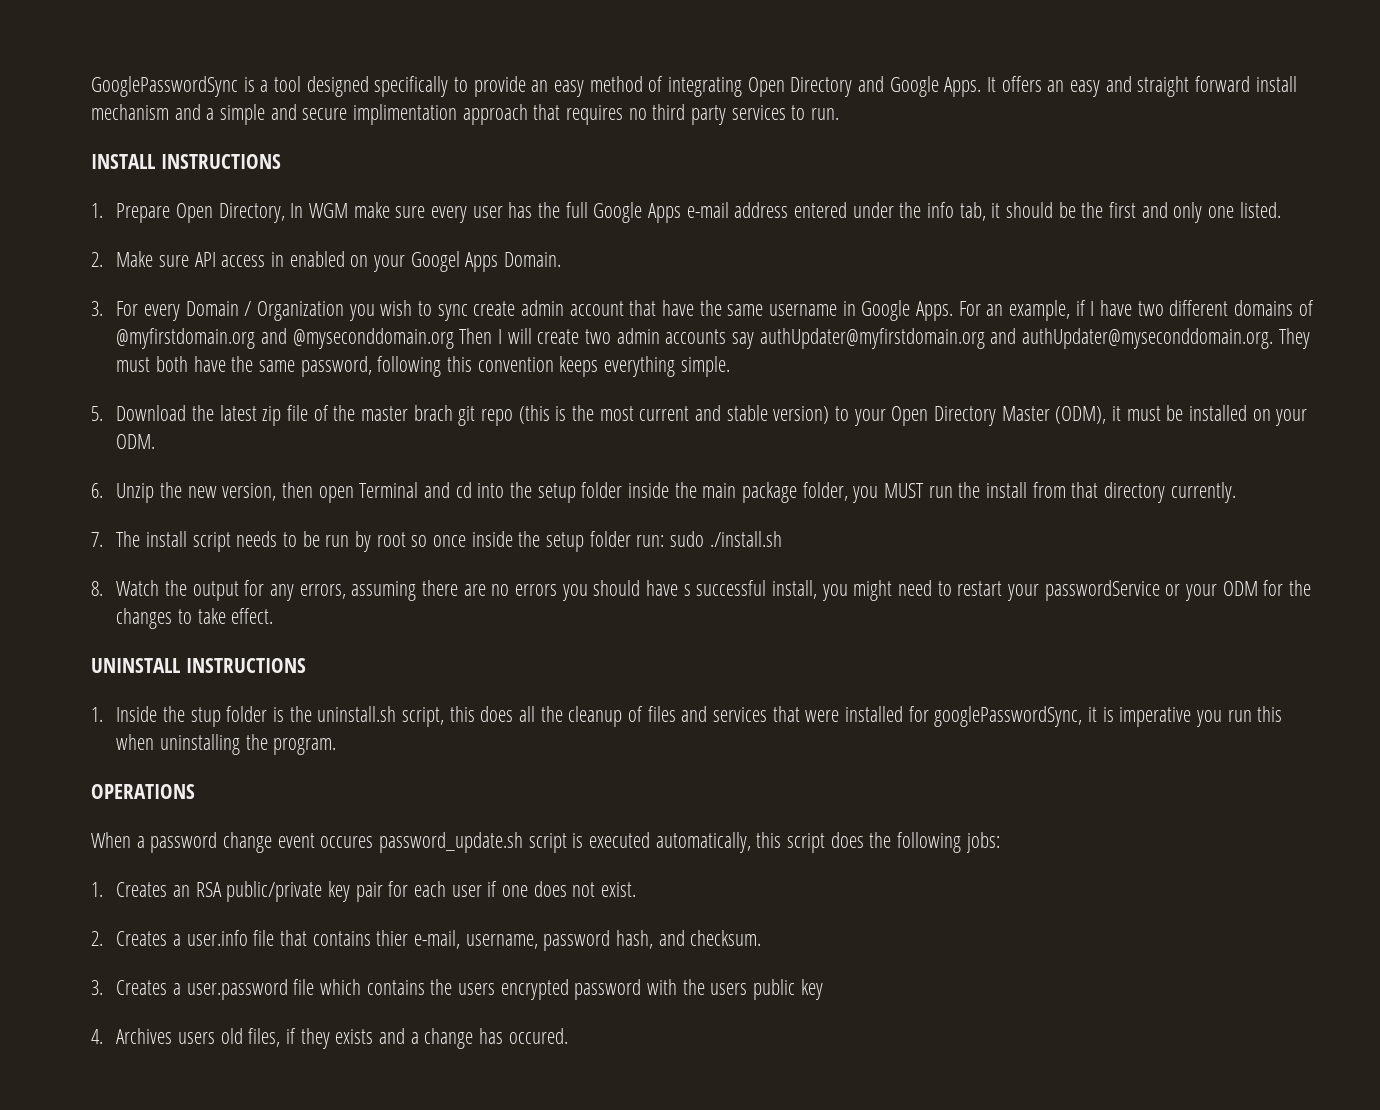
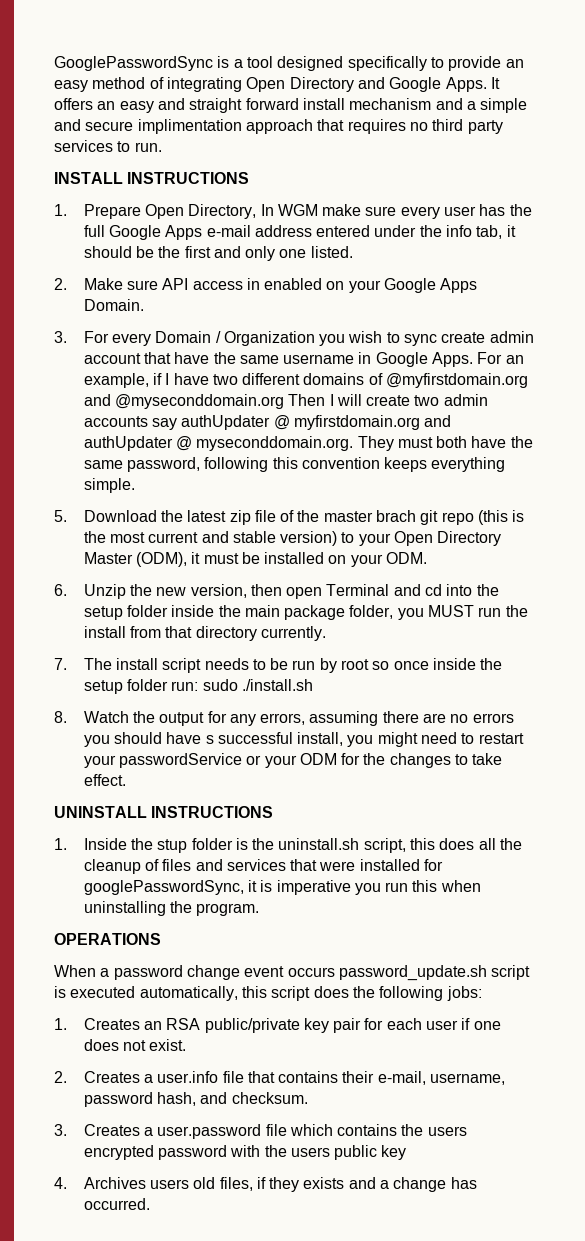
- 2. Make sure API access in enabled on your Googel Apps Domain.
+ 2. Make sure API access in enabled on your Google Apps Domain.
- For an example, if I have two different domains of @myfirstdomain.org and @myseconddomain.org Then I will create two admin accounts say authUpdater@myfirstdomain.org and authUpdater@myseconddomain.org. They must both have the same password, following this convention keeps everything simple.
+ For an example, if I have two different domains of @myfirstdomain.org and @myseconddomain.org Then I will create two admin accounts say authUpdater @ myfirstdomain.org and authUpdater @ myseconddomain.org. They must both have the same password, following this convention keeps everything simple.
- When a password change event occures password_update.sh script is executed automatically, this script does the following jobs:
+ When a password change event occurs password_update.sh script is executed automatically, this script does the following jobs:
- 2. Creates a user.info file that contains thier e-mail, username, password hash, and checksum.
+ 2. Creates a user.info file that contains their e-mail, username, password hash, and checksum.
- 4. Archives users old files, if they exists and a change has occured.
+ 4. Archives users old files, if they exists and a change has occurred.

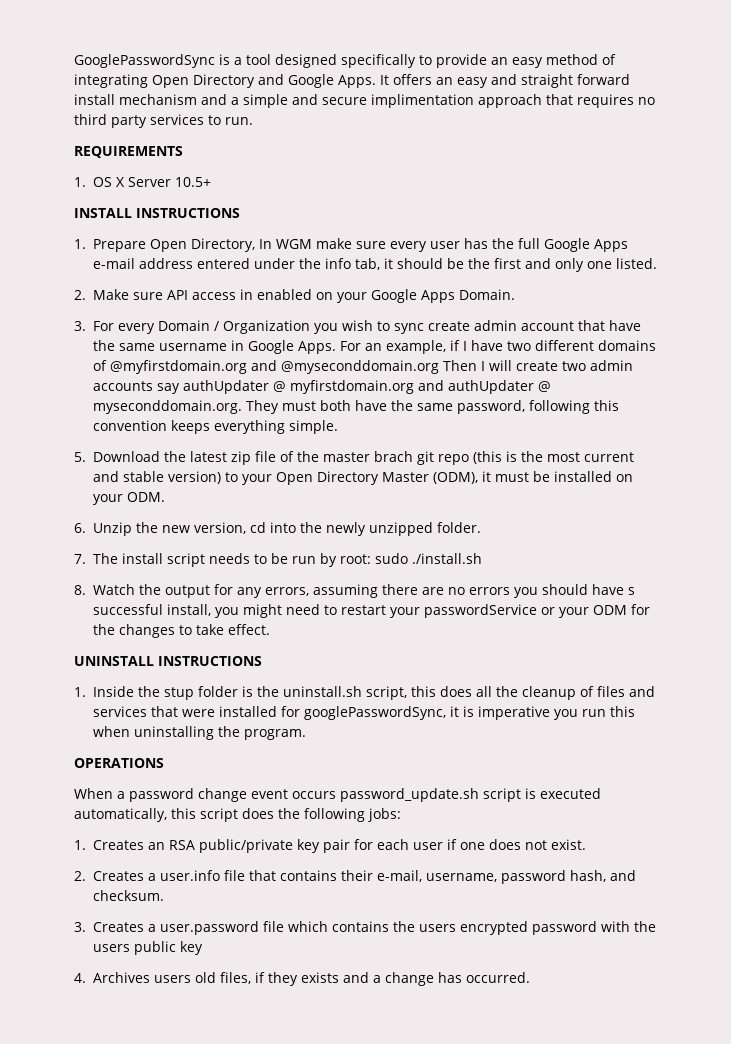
+ REQUIREMENTS
+ 1. OS X Server 10.5+
- 6. Unzip the new version, then open Terminal and cd into the setup folder inside the main package folder, you MUST run the install from that directory currently.
+ 6. Unzip the new version, cd into the newly unzipped folder.
- 7. The install script needs to be run by root so once inside the setup folder run: sudo ./install.sh
+ 7. The install script needs to be run by root: sudo ./install.sh

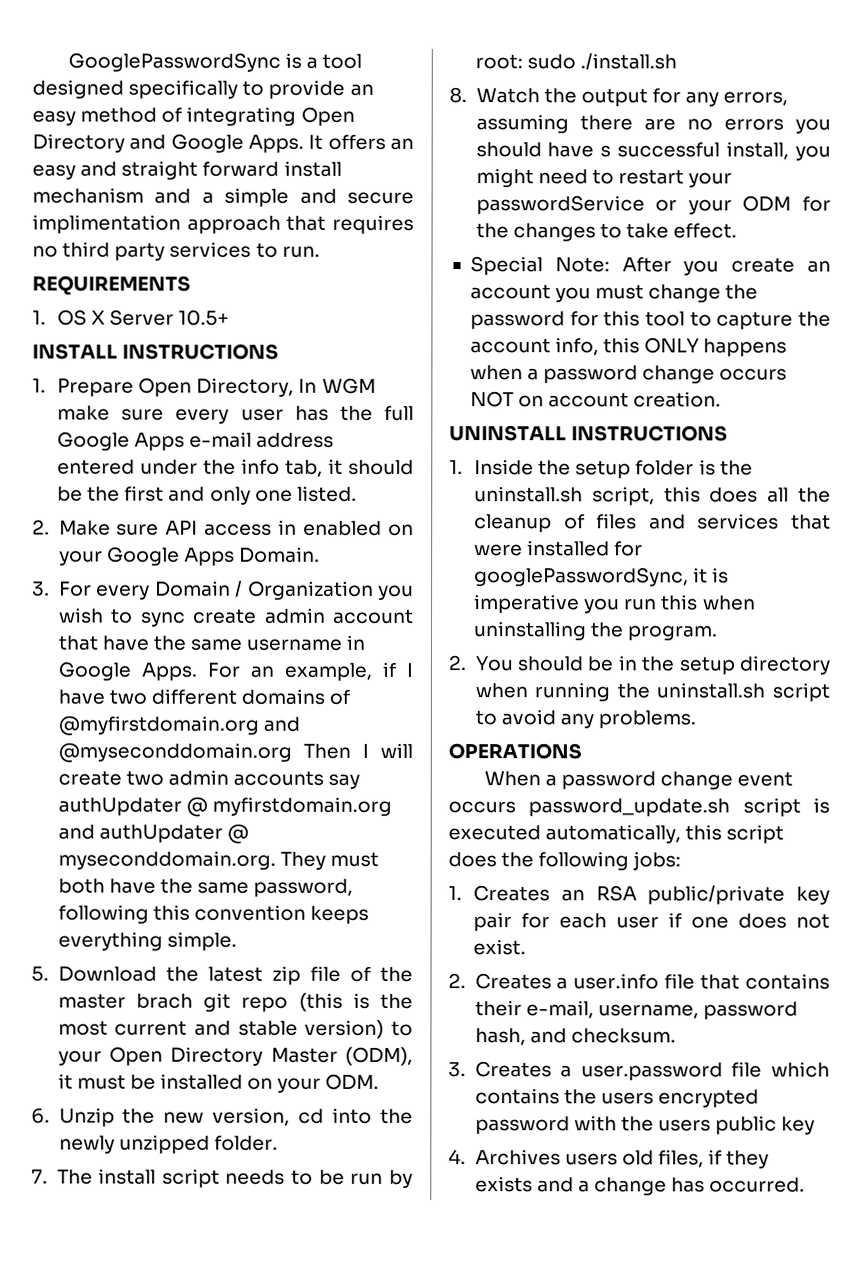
+ Special Note: After you create an account you must change the password for this tool to capture the account info, this ONLY happens when a password change occurs NOT on account creation.
- 1. Inside the stup folder is the uninstall.sh script, this does all the cleanup of files and services that were installed for googlePasswordSync, it is imperative you run this when uninstalling the program.
+ 1. Inside the setup folder is the uninstall.sh script, this does all the cleanup of files and services that were installed for googlePasswordSync, it is imperative you run this when uninstalling the program.
+ 2. You should be in the setup directory when running the uninstall.sh script to avoid any problems.

